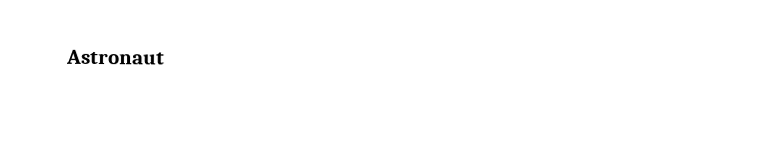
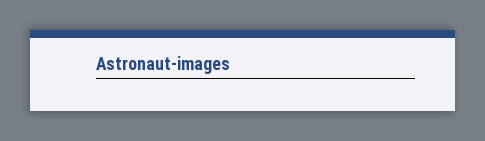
- Astronaut
+ Astronaut-images

